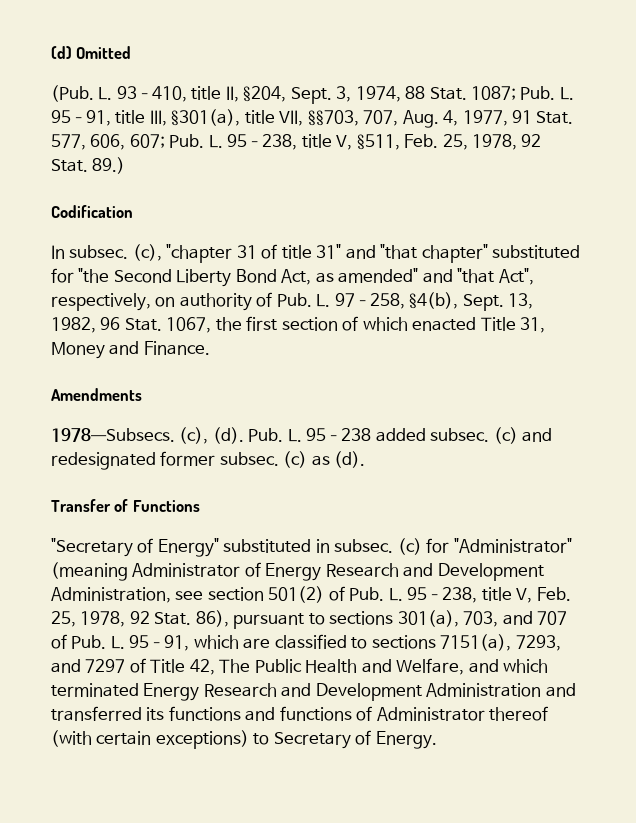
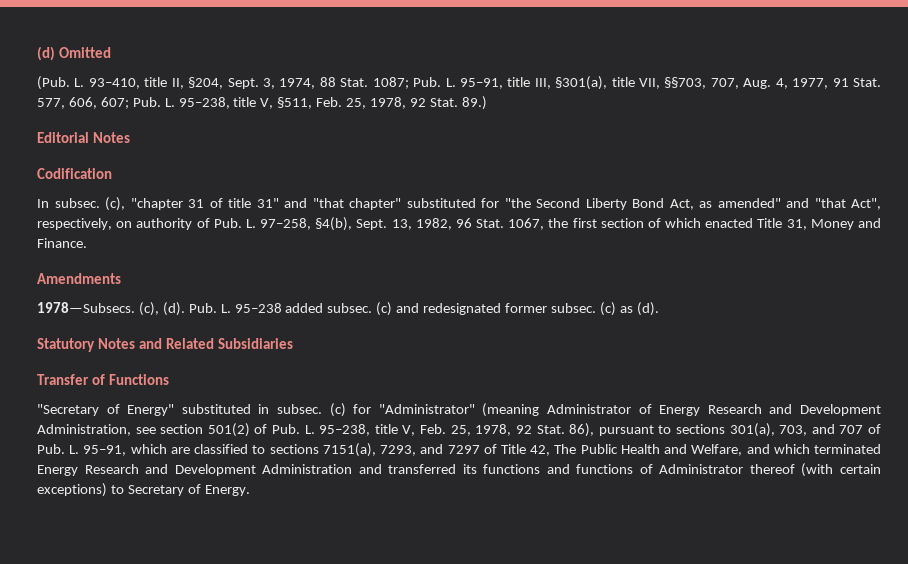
+ Editorial Notes
+ Statutory Notes and Related Subsidiaries

